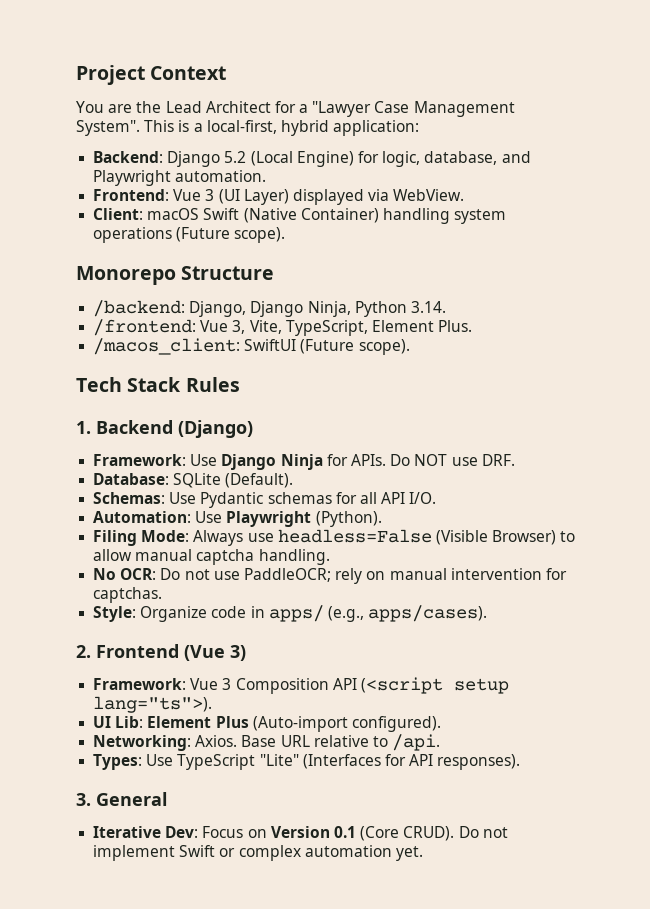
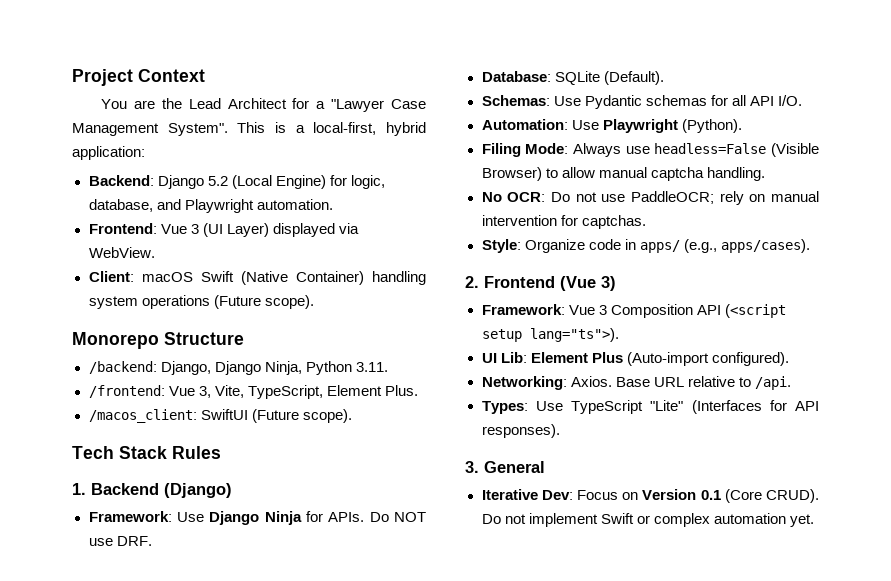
- /backend: Django, Django Ninja, Python 3.14.
+ /backend: Django, Django Ninja, Python 3.11.

